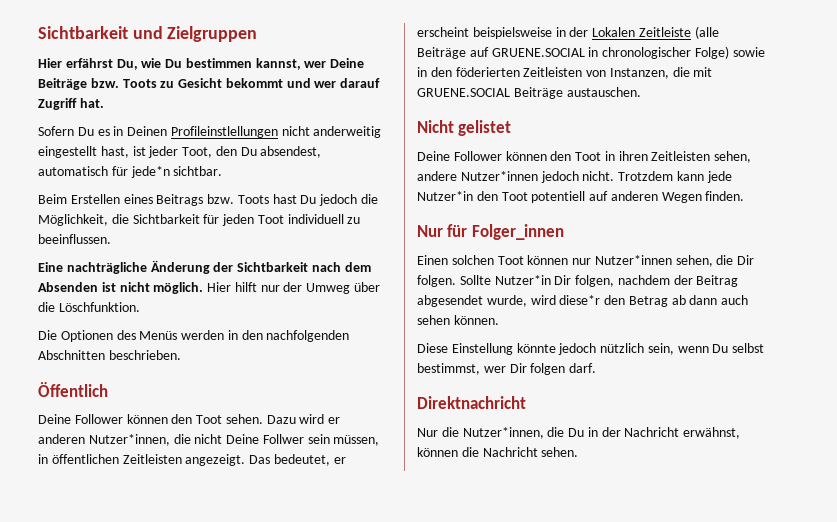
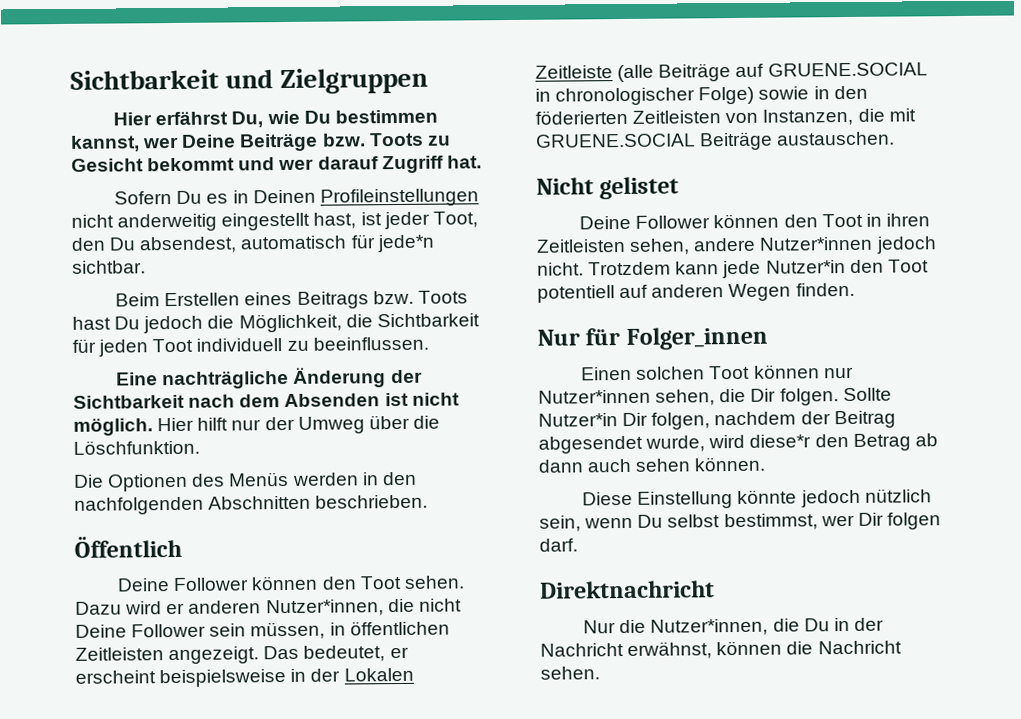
- Sofern Du es in Deinen Profileinstlellungen nicht anderweitig eingestellt hast, ist jeder Toot, den Du absendest, automatisch für jede*n sichtbar.
+ Sofern Du es in Deinen Profileinstellungen nicht anderweitig eingestellt hast, ist jeder Toot, den Du absendest, automatisch für jede*n sichtbar.
- Dazu wird er anderen Nutzer*innen, die nicht Deine Follwer sein müssen, in öffentlichen Zeitleisten angezeigt.
+ Dazu wird er anderen Nutzer*innen, die nicht Deine Follower sein müssen, in öffentlichen Zeitleisten angezeigt.

